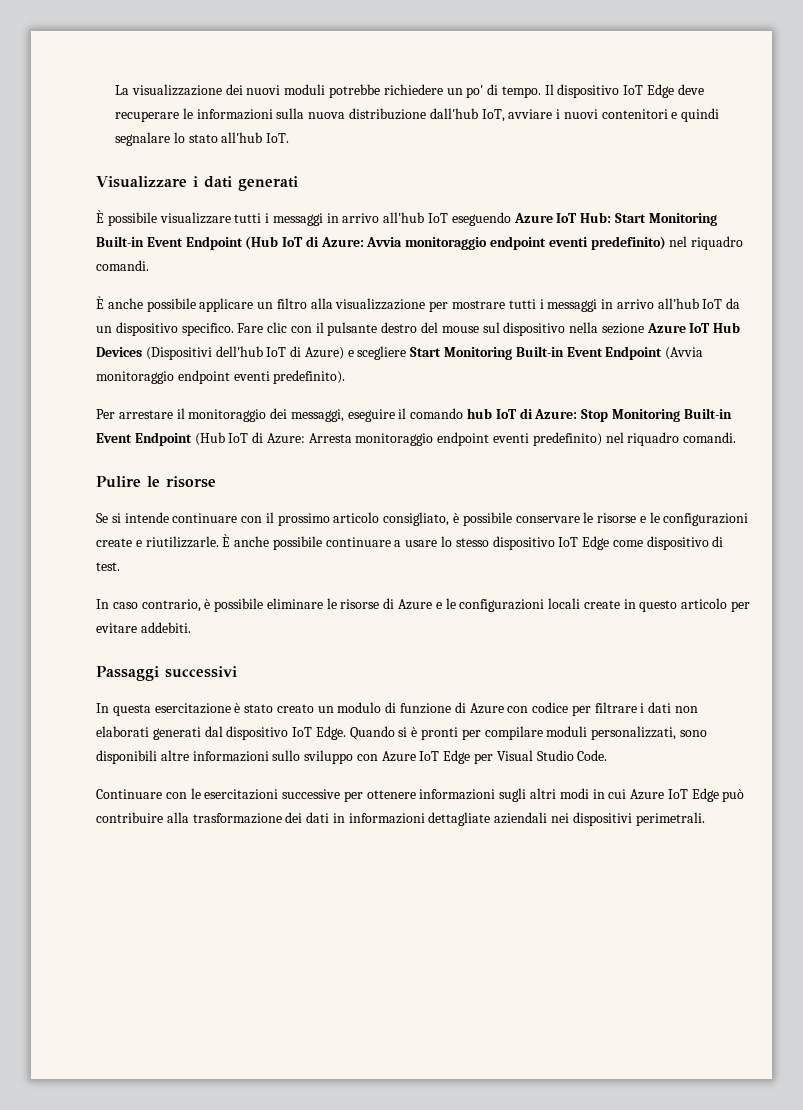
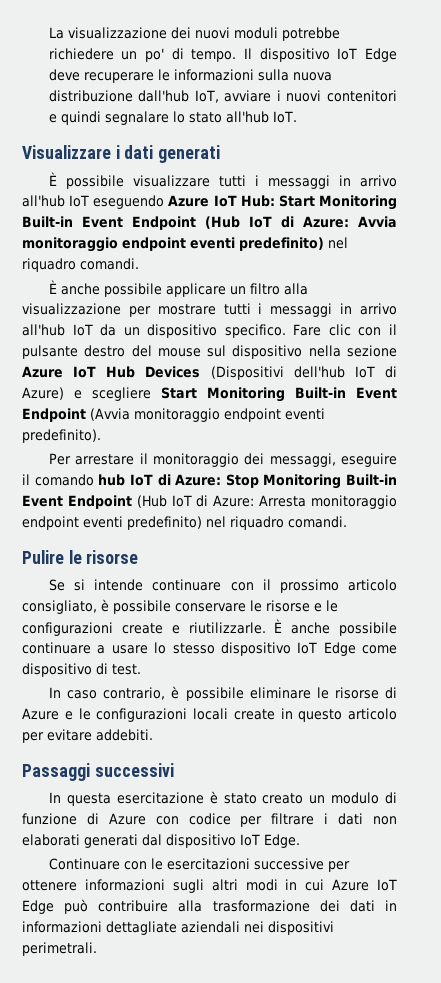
- Quando si è pronti per compilare moduli personalizzati, sono disponibili altre informazioni sullo sviluppo con Azure IoT Edge per Visual Studio Code.

